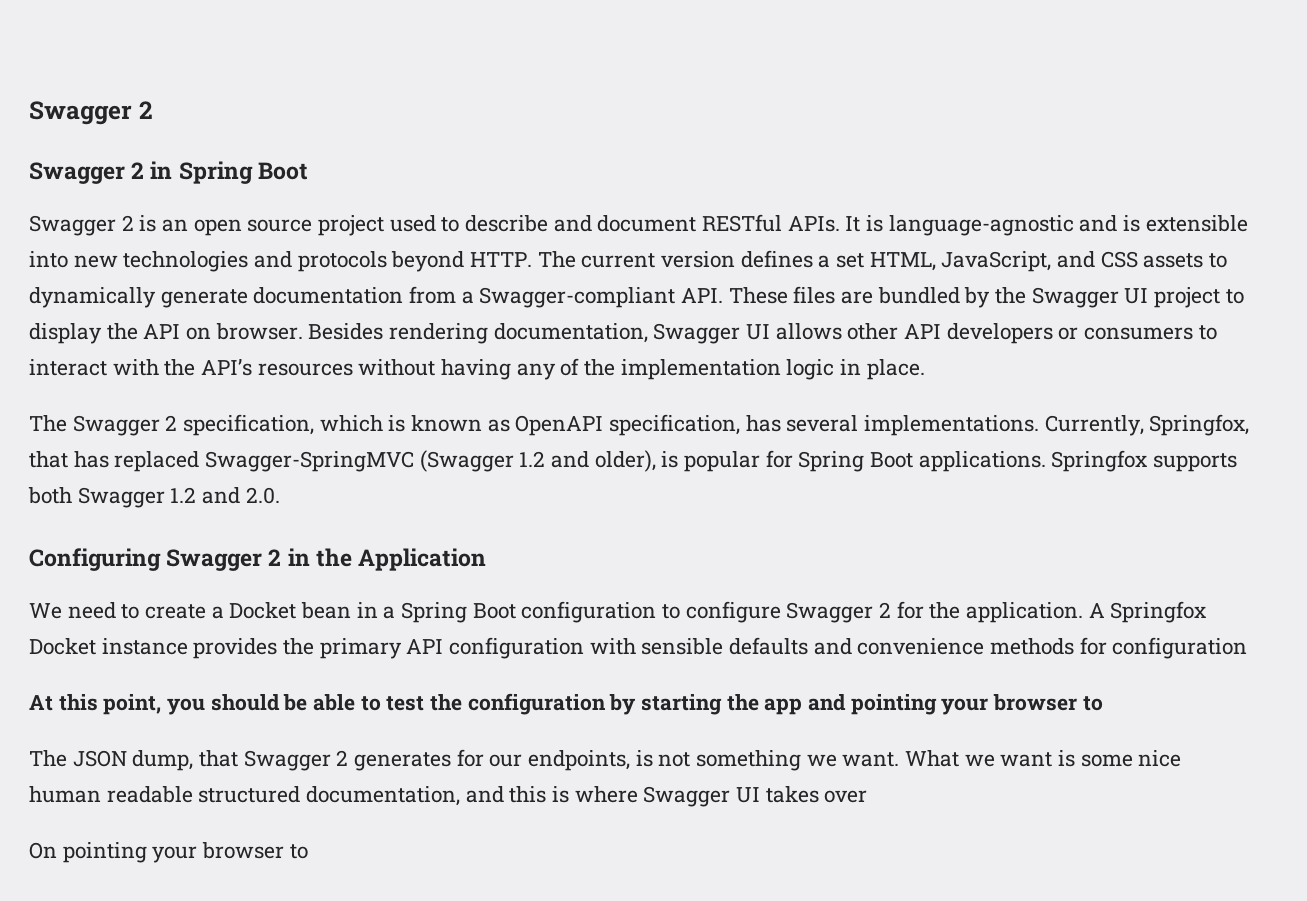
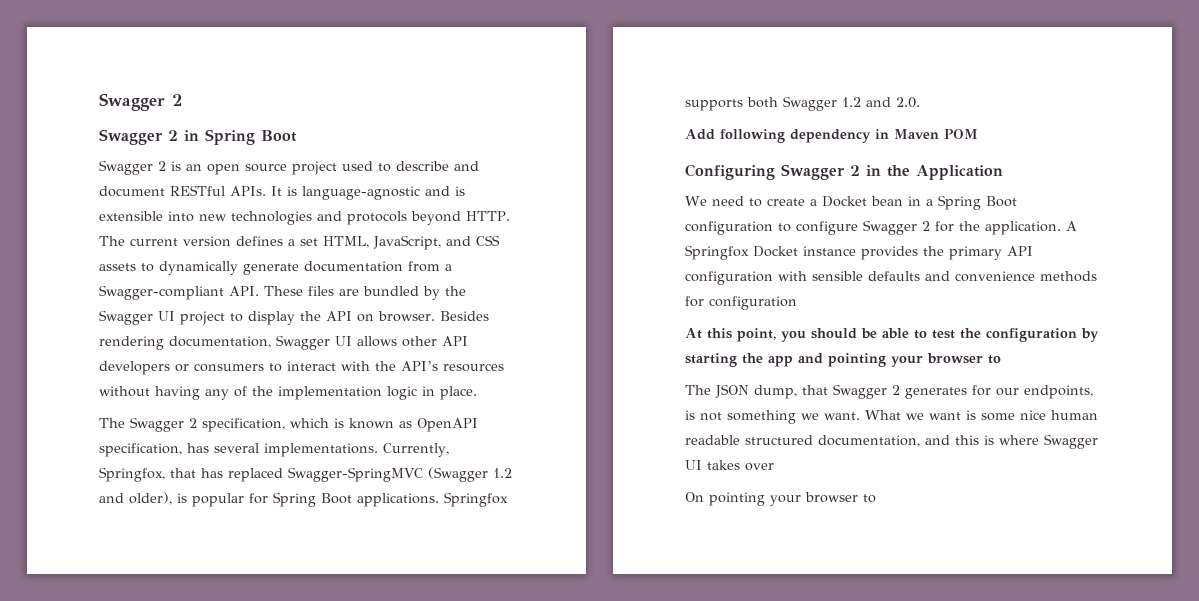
+ Add following dependency in Maven POM

